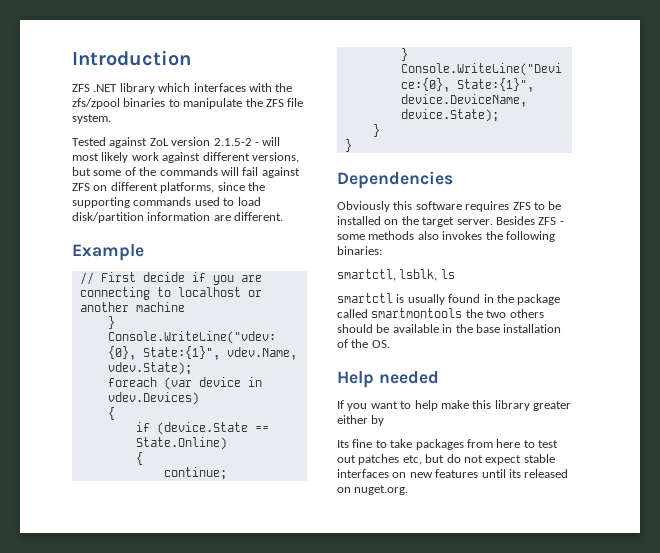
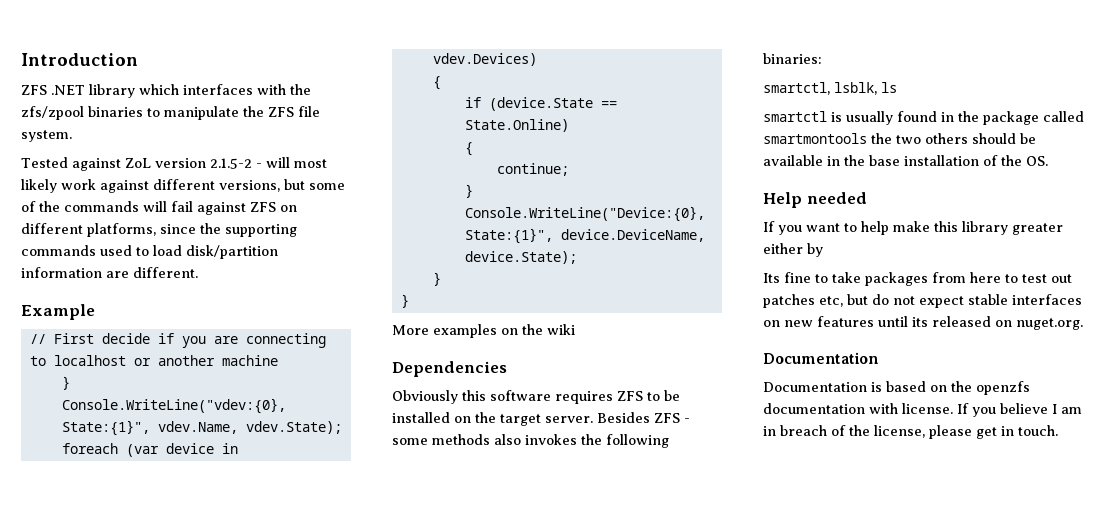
+ More examples on the wiki
  Its fine to take packages from here to test out patches etc, but do not expect stable interfaces on new features until its released on nuget.org.
+ Documentation
+ Documentation is based on the openzfs documentation with license. If you believe I am in breach of the license, please get in touch.

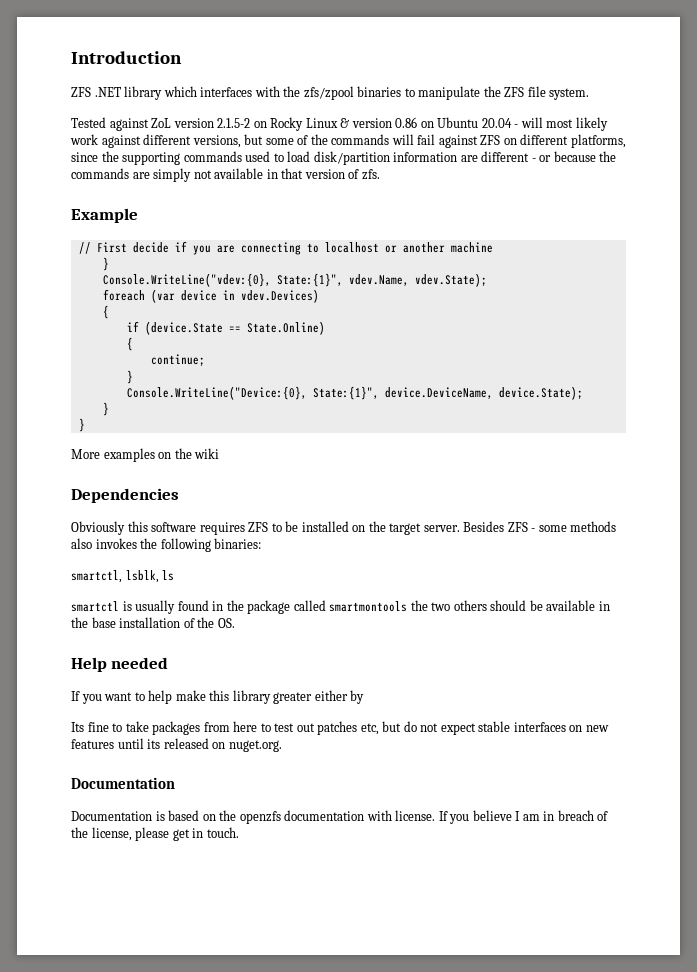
- Tested against ZoL version 2.1.5-2 - will most likely work against different versions, but some of the commands will fail against ZFS on different platforms, since the supporting commands used to load disk/partition information are different.
+ Tested against ZoL version 2.1.5-2 on Rocky Linux & version 0.86 on Ubuntu 20.04 - will most likely work against different versions, but some of the commands will fail against ZFS on different platforms, since the supporting commands used to load disk/partition information are different - or because the commands are simply not available in that version of zfs.

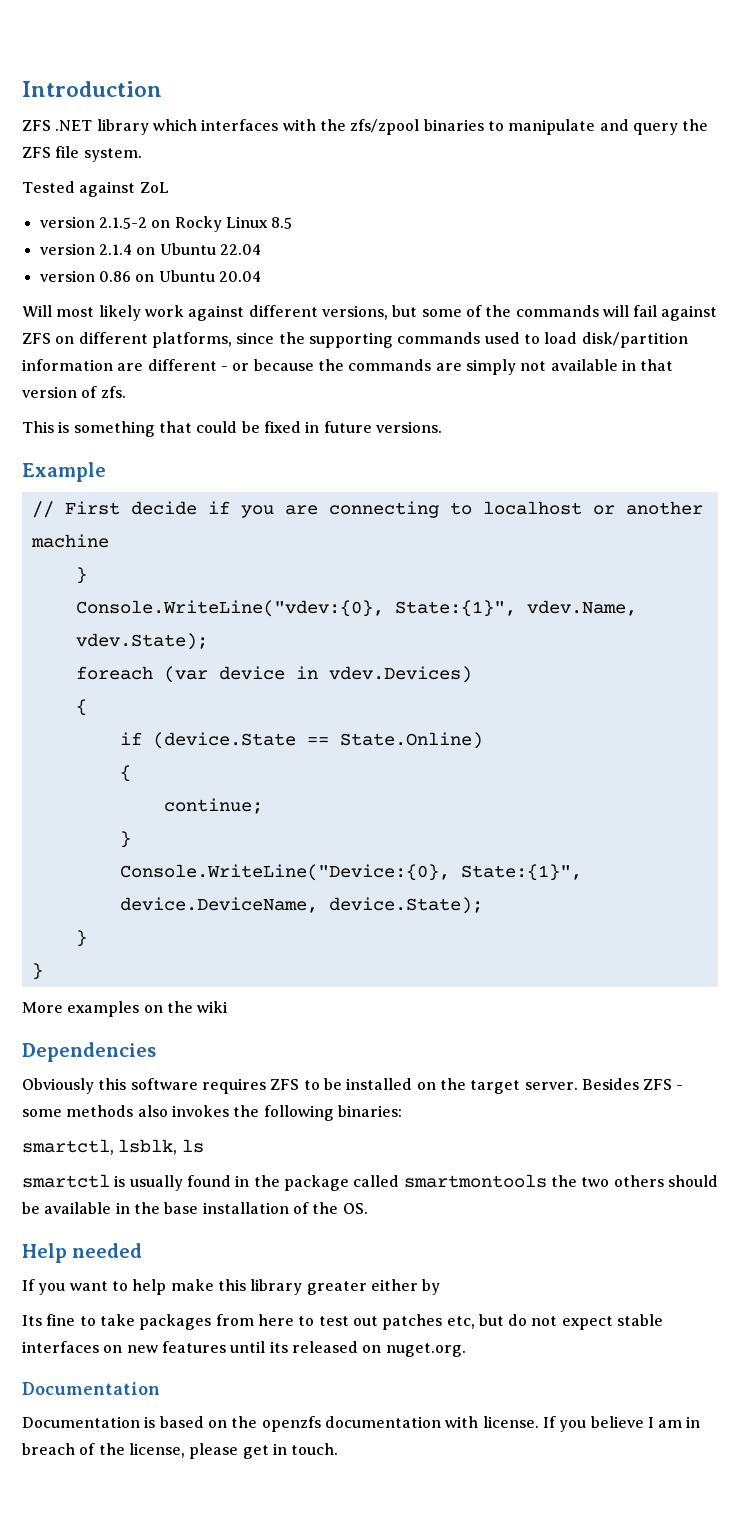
- ZFS .NET library which interfaces with the zfs/zpool binaries to manipulate the ZFS file system.
+ ZFS .NET library which interfaces with the zfs/zpool binaries to manipulate and query the ZFS file system.
- Tested against ZoL version 2.1.5-2 on Rocky Linux & version 0.86 on Ubuntu 20.04 - will most likely work against different versions, but some of the commands will fail against ZFS on different platforms, since the supporting commands used to load disk/partition information are different - or because the commands are simply not available in that version of zfs.
+ Tested against ZoL
+ version 2.1.5-2 on Rocky Linux 8.5
+ version 2.1.4 on Ubuntu 22.04
+ version 0.86 on Ubuntu 20.04
+ Will most likely work against different versions, but some of the commands will fail against ZFS on different platforms, since the supporting commands used to load disk/partition information are different - or because the commands are simply not available in that version of zfs.
+ This is something that could be fixed in future versions.

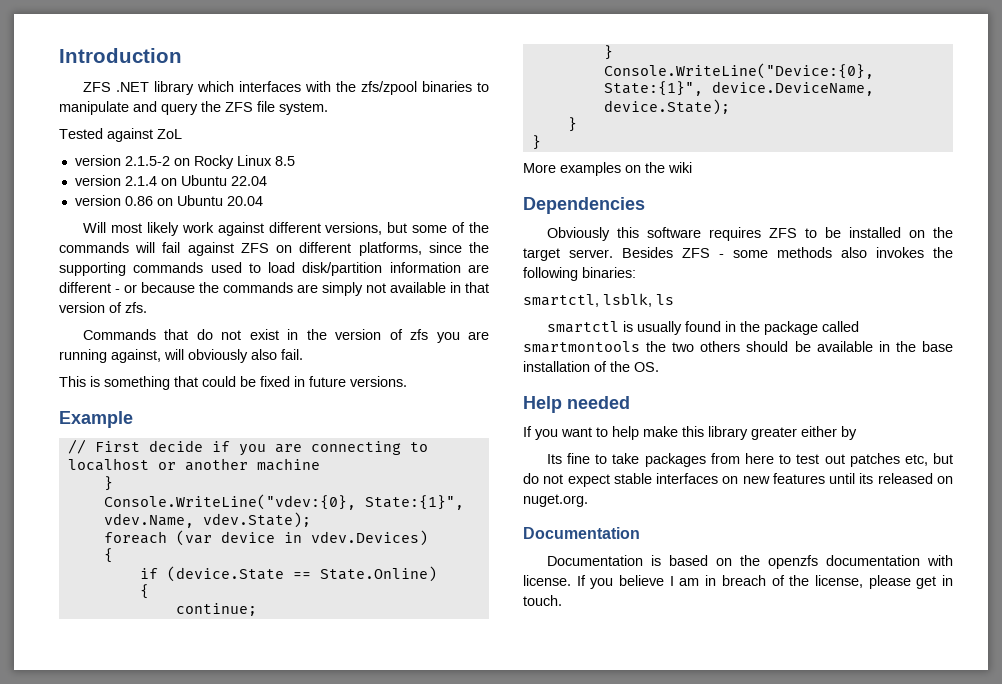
+ Commands that do not exist in the version of zfs you are running against, will obviously also fail.

